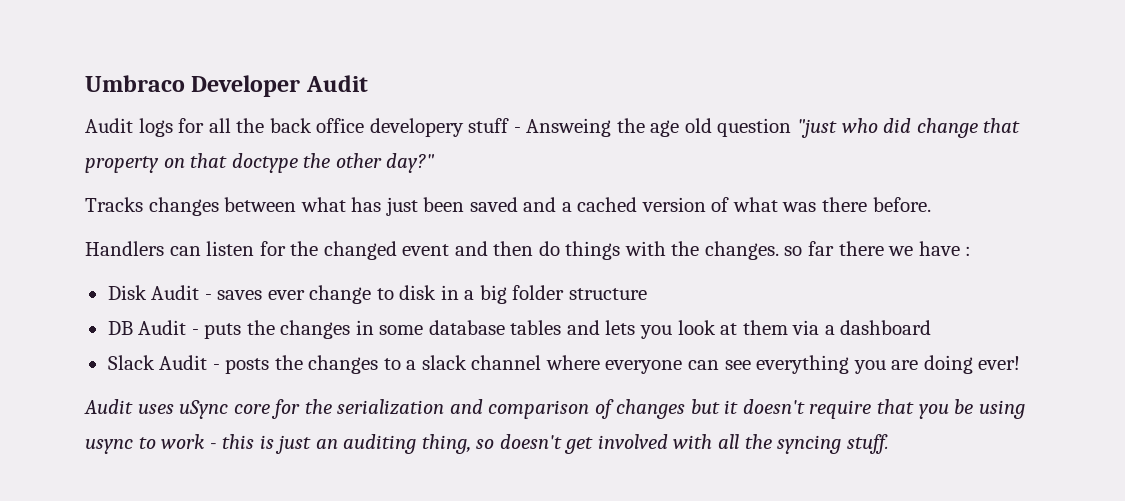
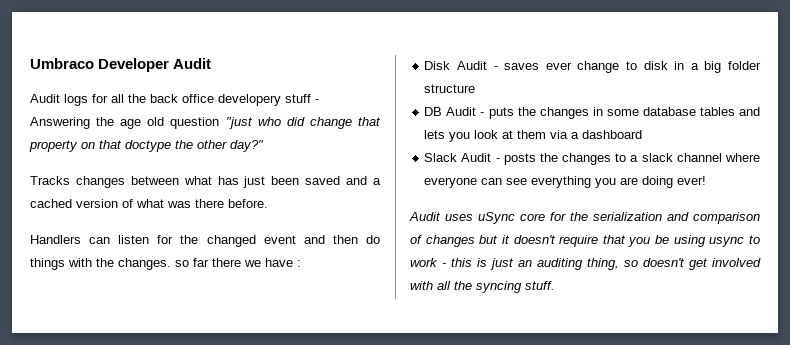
- Audit logs for all the back office developery stuff - Answeing the age old question "just who did change that property on that doctype the other day?"
+ Audit logs for all the back office developery stuff - Answering the age old question "just who did change that property on that doctype the other day?"

